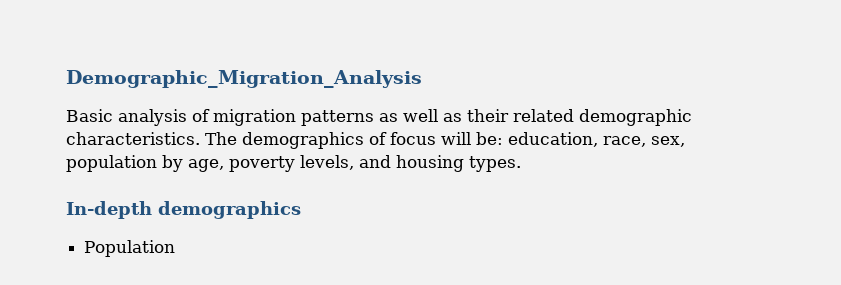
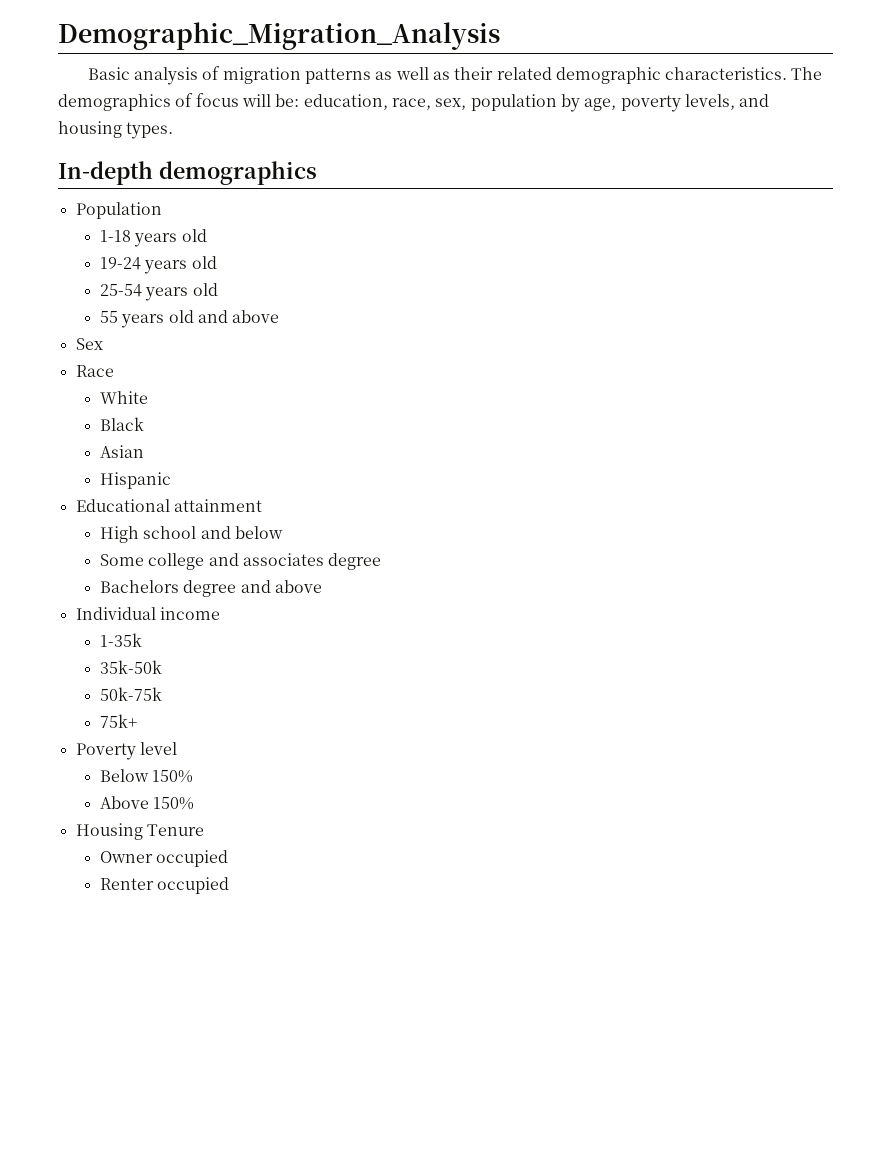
+ 1-18 years old
+ 19-24 years old
+ 25-54 years old
+ 55 years old and above
+ Sex
+ Race
+ White
+ Black
+ Asian
+ Hispanic
+ Educational attainment
+ High school and below
+ Some college and associates degree
+ Bachelors degree and above
+ Individual income
+ 1-35k
+ 35k-50k
+ 50k-75k
+ 75k+
+ Poverty level
+ Below 150%
+ Above 150%
+ Housing Tenure
+ Owner occupied
+ Renter occupied

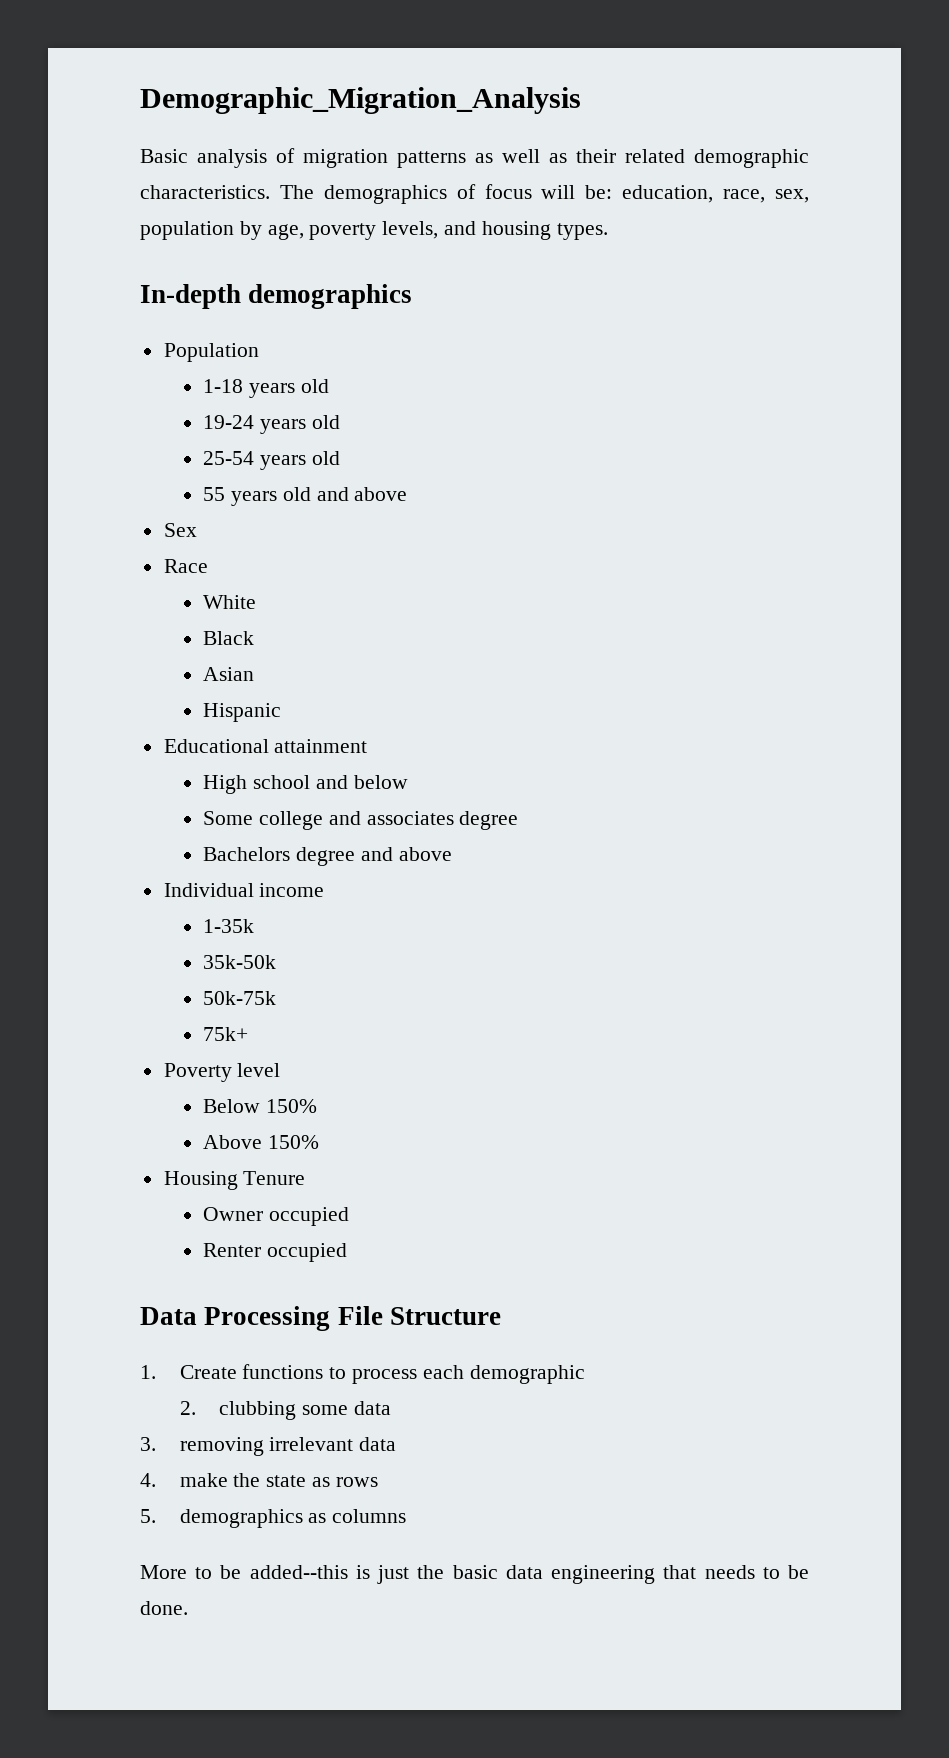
+ Data Processing File Structure
+ 1. Create functions to process each demographic
+ 2. clubbing some data
+ 3. removing irrelevant data
+ 4. make the state as rows
+ 5. demographics as columns
+ More to be added--this is just the basic data engineering that needs to be done.

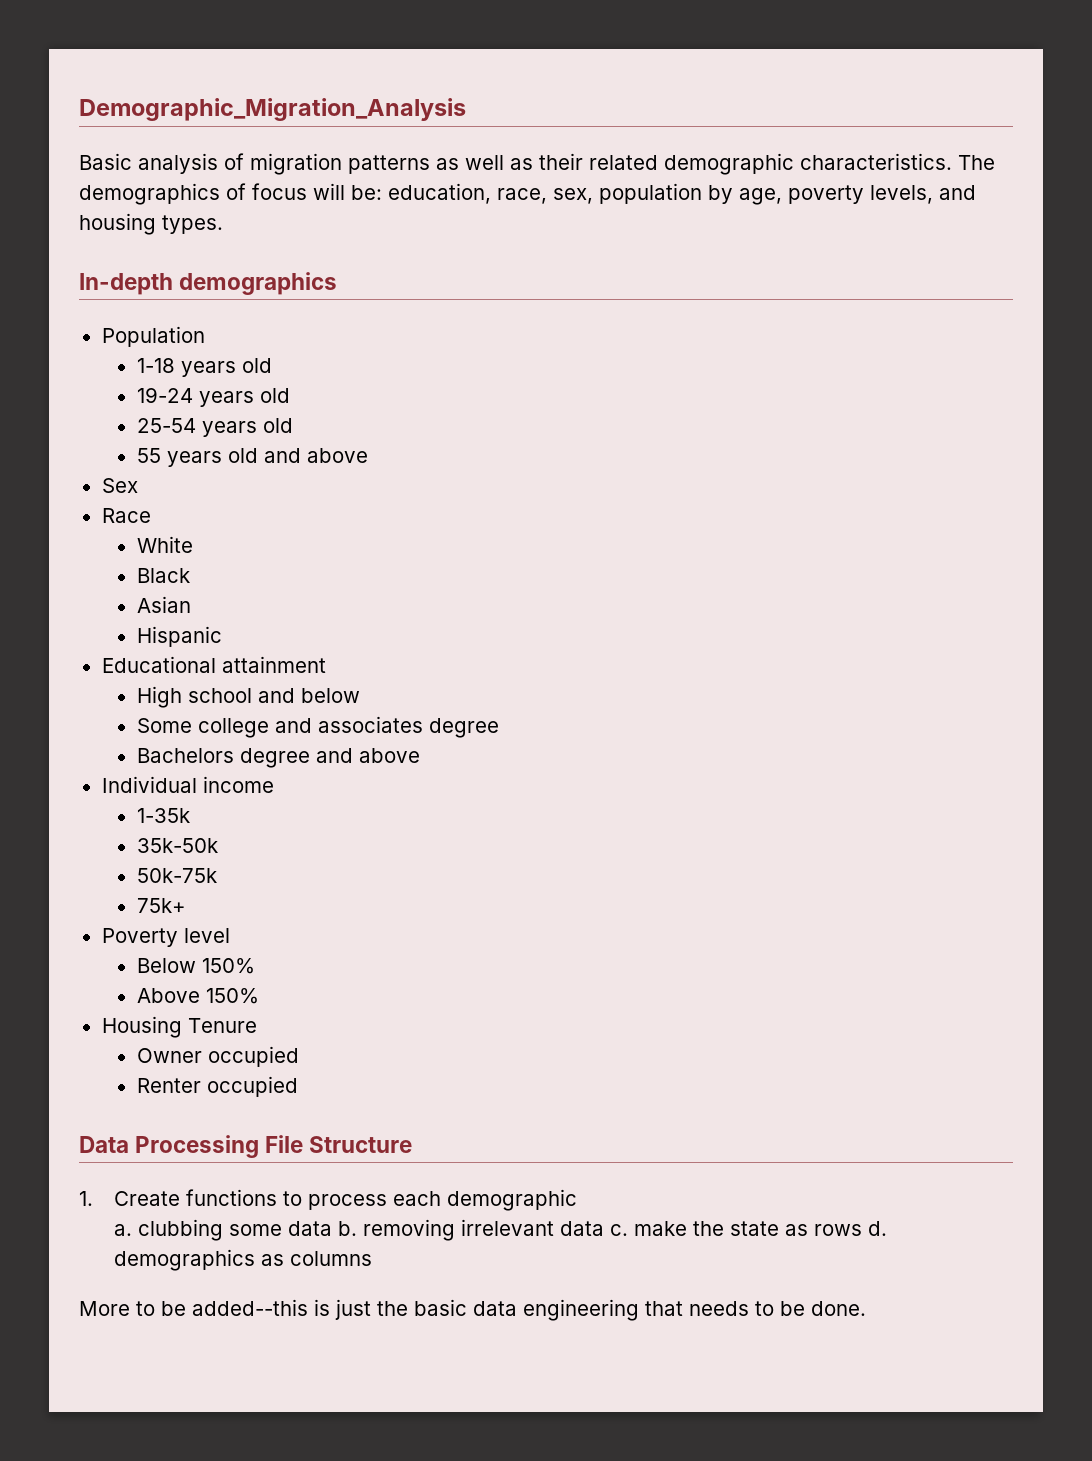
- 2. clubbing some data
- 3. removing irrelevant data
- 4. make the state as rows
- 5. demographics as columns
+ a. clubbing some data b. removing irrelevant data c. make the state as rows d. demographics as columns

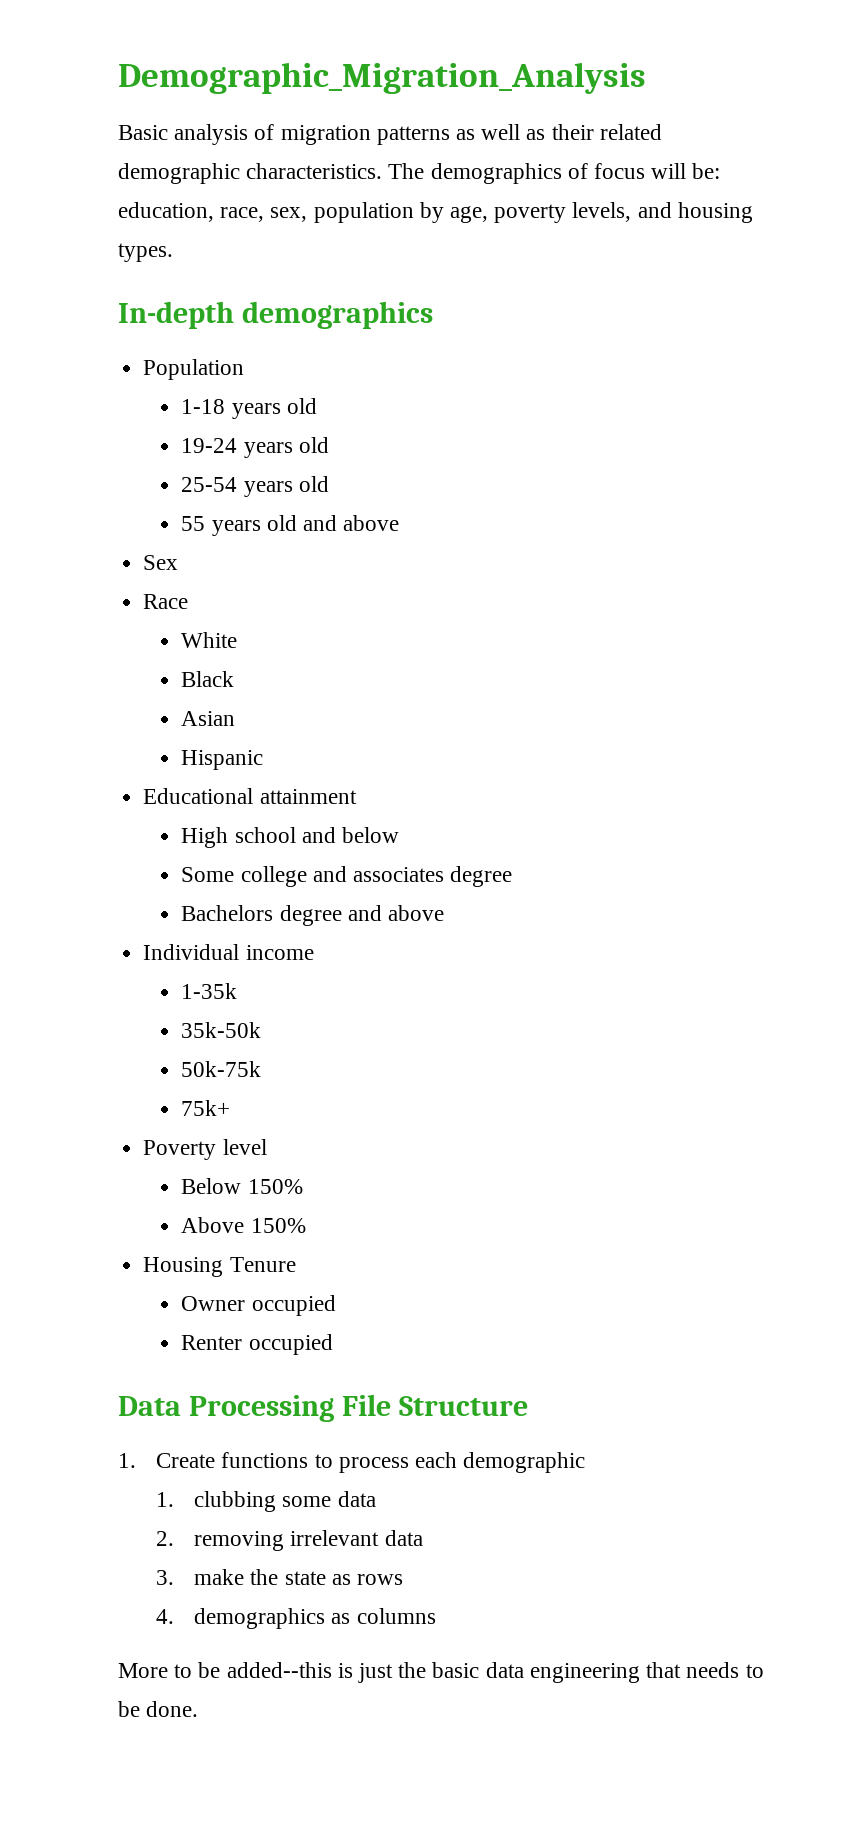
- a. clubbing some data b. removing irrelevant data c. make the state as rows d. demographics as columns
+ 1. clubbing some data
+ 2. removing irrelevant data
+ 3. make the state as rows
+ 4. demographics as columns

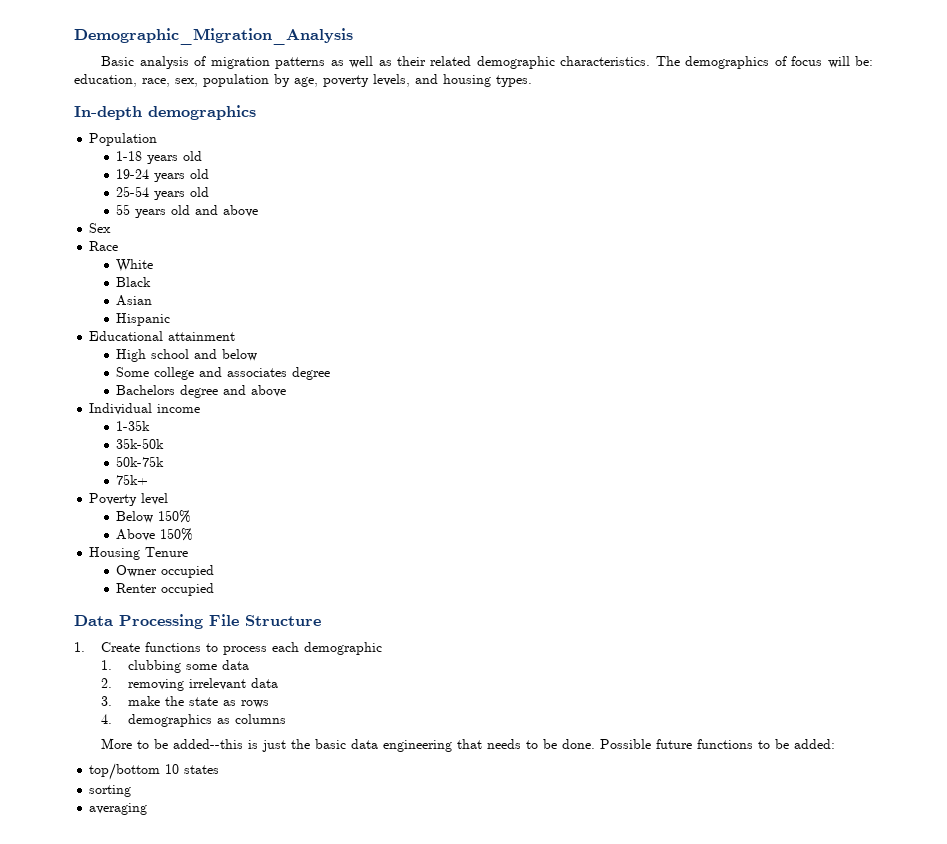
+ Possible future functions to be added:
+ top/bottom 10 states
+ sorting
+ averaging

